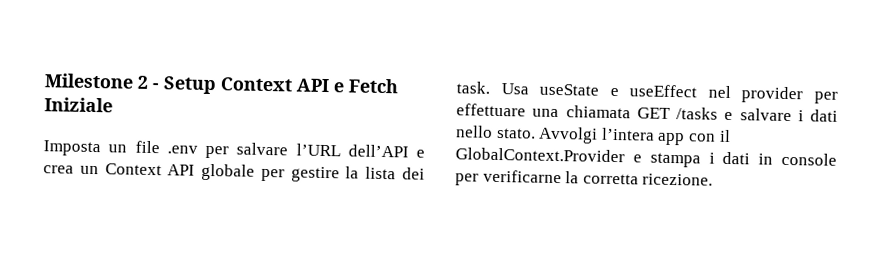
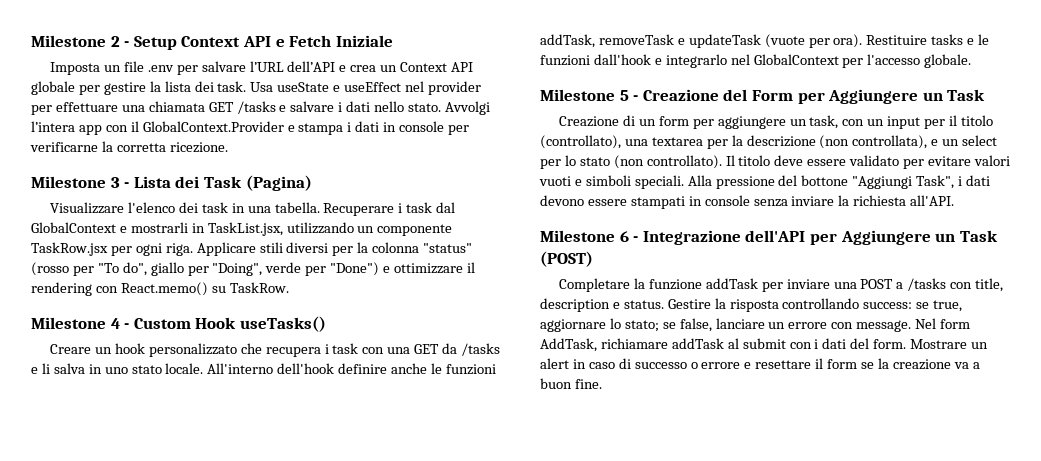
+ Milestone 3 - Lista dei Task (Pagina)
+ Visualizzare l'elenco dei task in una tabella. Recuperare i task dal GlobalContext e mostrarli in TaskList.jsx, utilizzando un componente TaskRow.jsx per ogni riga. Applicare stili diversi per la colonna "status" (rosso per "To do", giallo per "Doing", verde per "Done") e ottimizzare il rendering con React.memo() su TaskRow.
+ Milestone 4 - Custom Hook useTasks()
+ Creare un hook personalizzato che recupera i task con una GET da /tasks e li salva in uno stato locale. All'interno dell'hook definire anche le funzioni addTask, removeTask e updateTask (vuote per ora). Restituire tasks e le funzioni dall'hook e integrarlo nel GlobalContext per l'accesso globale.
+ Milestone 5 - Creazione del Form per Aggiungere un Task
+ Creazione di un form per aggiungere un task, con un input per il titolo (controllato), una textarea per la descrizione (non controllata), e un select per lo stato (non controllato). Il titolo deve essere validato per evitare valori vuoti e simboli speciali. Alla pressione del bottone "Aggiungi Task", i dati devono essere stampati in console senza inviare la richiesta all'API.
+ Milestone 6 - Integrazione dell'API per Aggiungere un Task (POST)
+ Completare la funzione addTask per inviare una POST a /tasks con title, description e status. Gestire la risposta controllando success: se true, aggiornare lo stato; se false, lanciare un errore con message. Nel form AddTask, richiamare addTask al submit con i dati del form. Mostrare un alert in caso di successo o errore e resettare il form se la creazione va a buon fine.

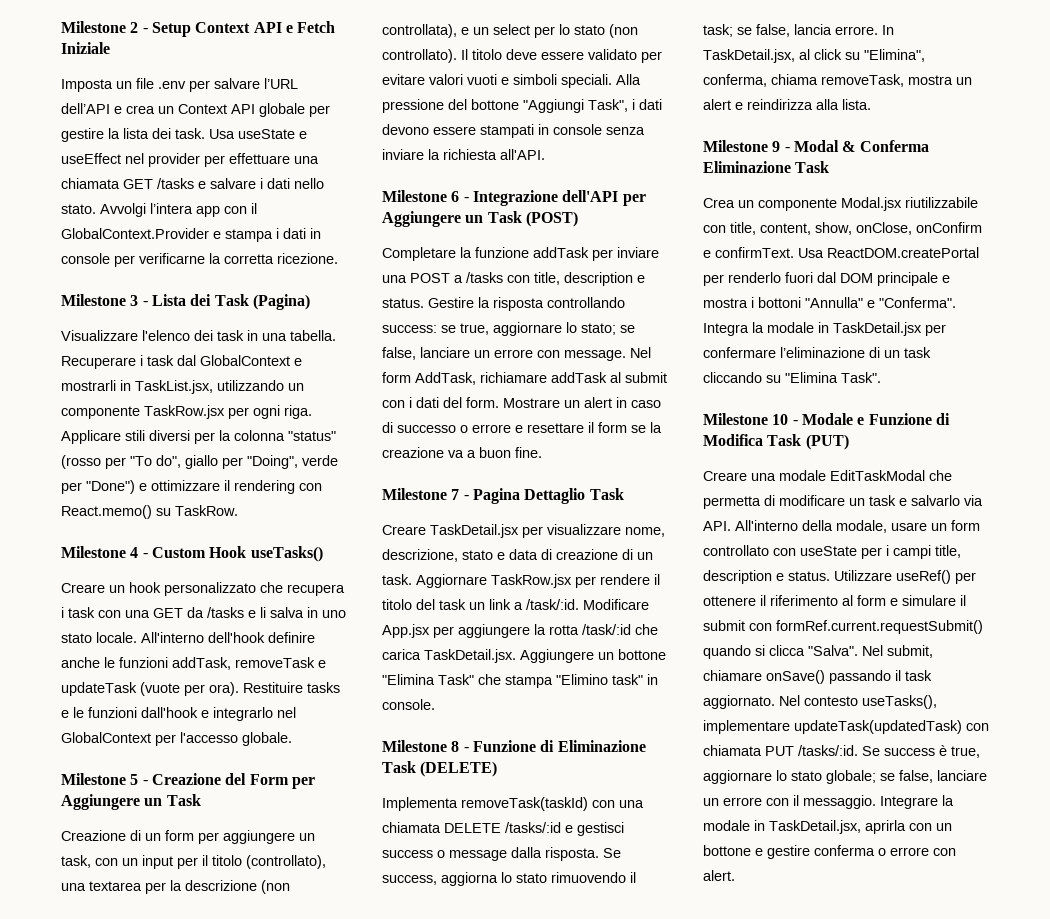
+ Milestone 7 - Pagina Dettaglio Task
+ Creare TaskDetail.jsx per visualizzare nome, descrizione, stato e data di creazione di un task. Aggiornare TaskRow.jsx per rendere il titolo del task un link a /task/:id. Modificare App.jsx per aggiungere la rotta /task/:id che carica TaskDetail.jsx. Aggiungere un bottone "Elimina Task" che stampa "Elimino task" in console.
+ Milestone 8 - Funzione di Eliminazione Task (DELETE)
+ Implementa removeTask(taskId) con una chiamata DELETE /tasks/:id e gestisci success o message dalla risposta. Se success, aggiorna lo stato rimuovendo il task; se false, lancia errore. In TaskDetail.jsx, al click su "Elimina", conferma, chiama removeTask, mostra un alert e reindirizza alla lista.
+ Milestone 9 - Modal & Conferma Eliminazione Task
+ Crea un componente Modal.jsx riutilizzabile con title, content, show, onClose, onConfirm e confirmText. Usa ReactDOM.createPortal per renderlo fuori dal DOM principale e mostra i bottoni "Annulla" e "Conferma". Integra la modale in TaskDetail.jsx per confermare l’eliminazione di un task cliccando su "Elimina Task".
+ Milestone 10 - Modale e Funzione di Modifica Task (PUT)
+ Creare una modale EditTaskModal che permetta di modificare un task e salvarlo via API. All'interno della modale, usare un form controllato con useState per i campi title, description e status. Utilizzare useRef() per ottenere il riferimento al form e simulare il submit con formRef.current.requestSubmit() quando si clicca "Salva". Nel submit, chiamare onSave() passando il task aggiornato. Nel contesto useTasks(), implementare updateTask(updatedTask) con chiamata PUT /tasks/:id. Se success è true, aggiornare lo stato globale; se false, lanciare un errore con il messaggio. Integrare la modale in TaskDetail.jsx, aprirla con un bottone e gestire conferma o errore con alert.

